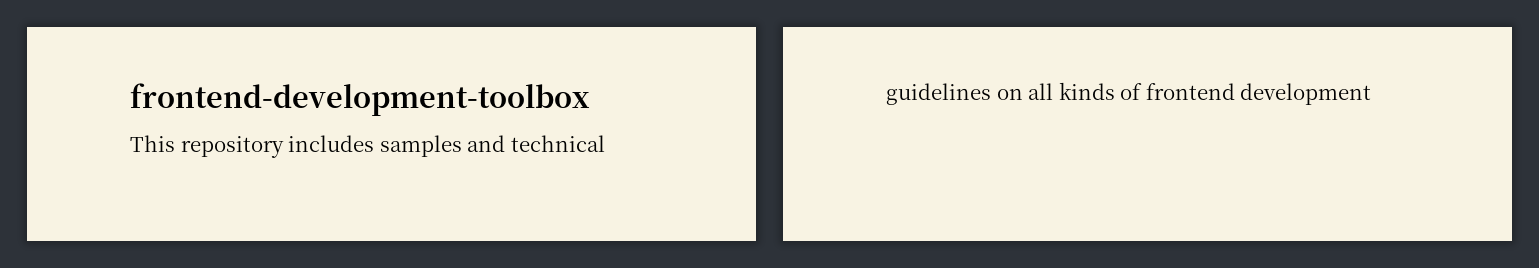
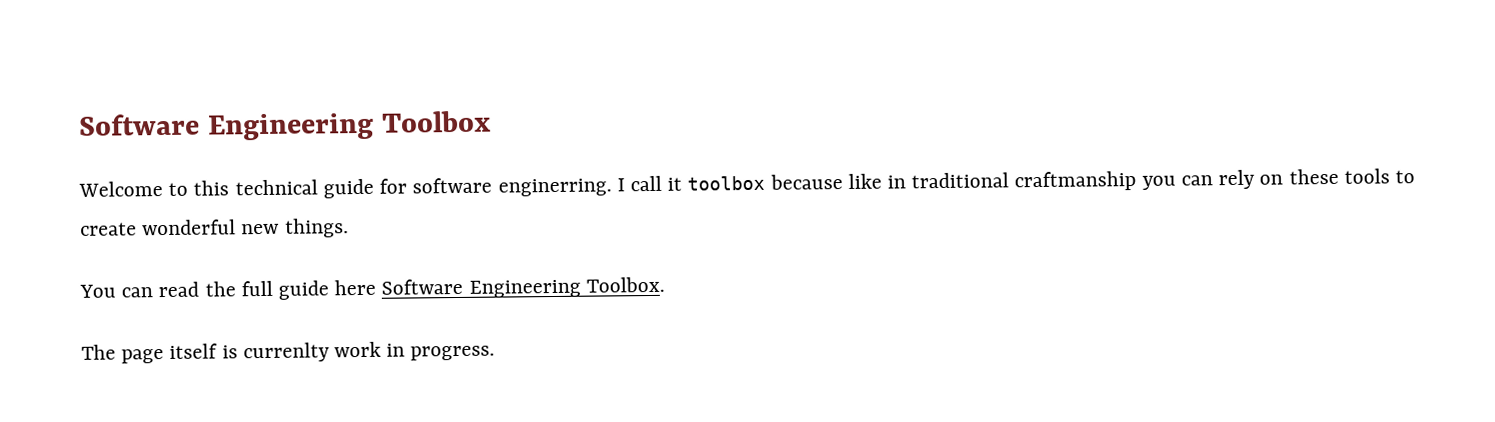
- frontend-development-toolbox
- This repository includes samples and technical guidelines on all kinds of frontend development
+ Software Engineering Toolbox
+ Welcome to this technical guide for software enginerring. I call it toolbox because like in traditional craftmanship you can rely on these tools to create wonderful new things.
+ You can read the full guide here Software Engineering Toolbox.
+ The page itself is currenlty work in progress.

